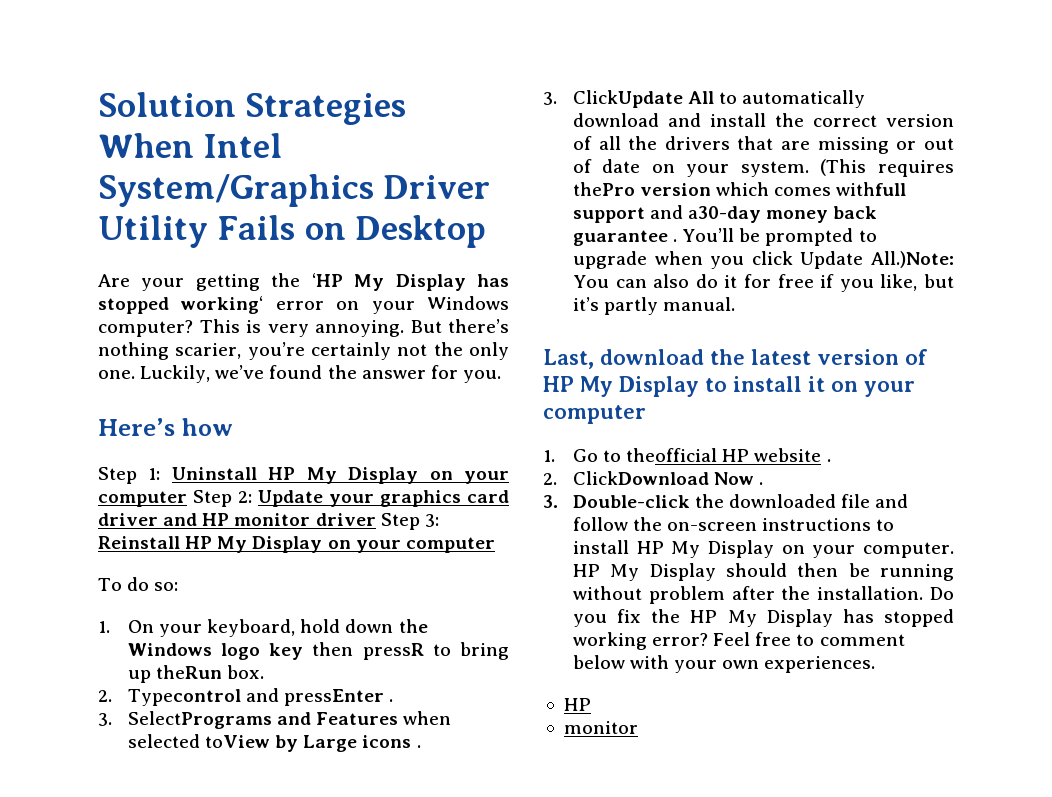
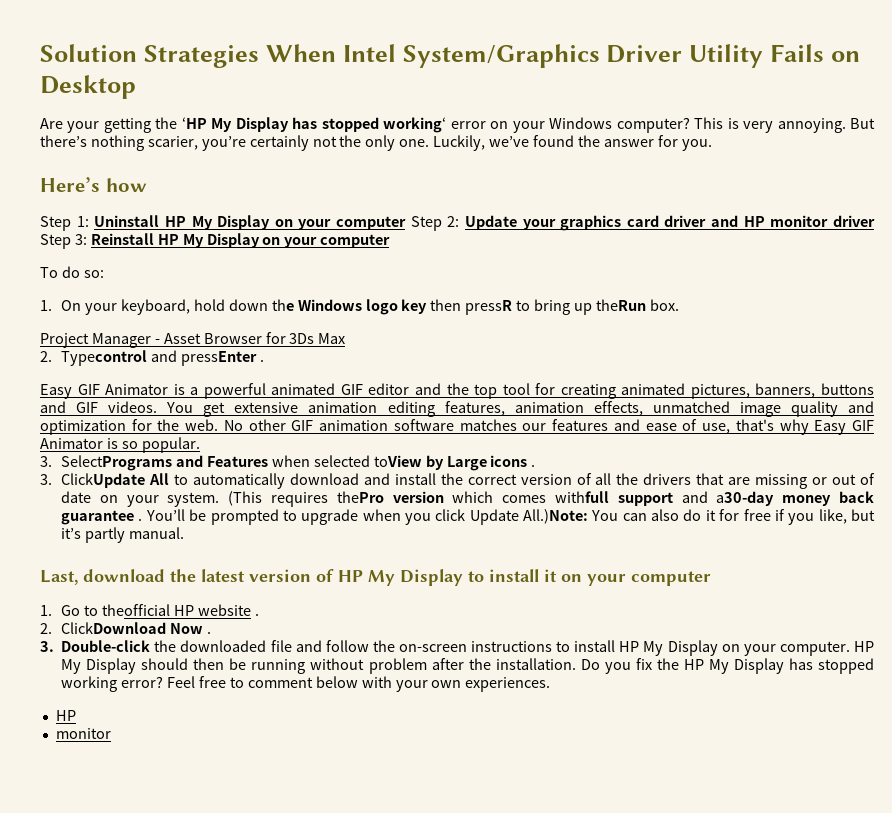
+ Project Manager - Asset Browser for 3Ds Max
+ Easy GIF Animator is a powerful animated GIF editor and the top tool for creating animated pictures, banners, buttons and GIF videos. You get extensive animation editing features, animation effects, unmatched image quality and optimization for the web. No other GIF animation software matches our features and ease of use, that's why Easy GIF Animator is so popular.

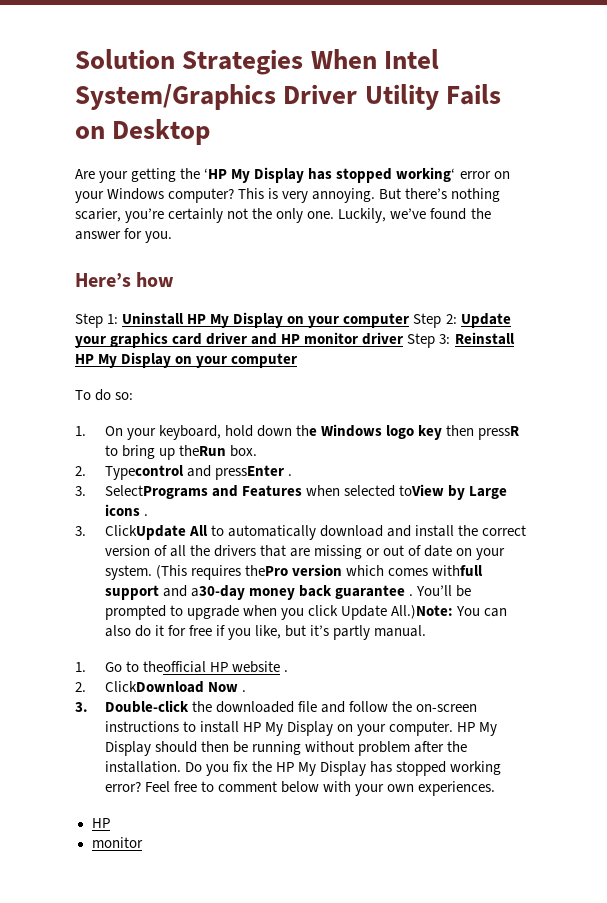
- Project Manager - Asset Browser for 3Ds Max
- Easy GIF Animator is a powerful animated GIF editor and the top tool for creating animated pictures, banners, buttons and GIF videos. You get extensive animation editing features, animation effects, unmatched image quality and optimization for the web. No other GIF animation software matches our features and ease of use, that's why Easy GIF Animator is so popular.
- Last, download the latest version of HP My Display to install it on your computer

